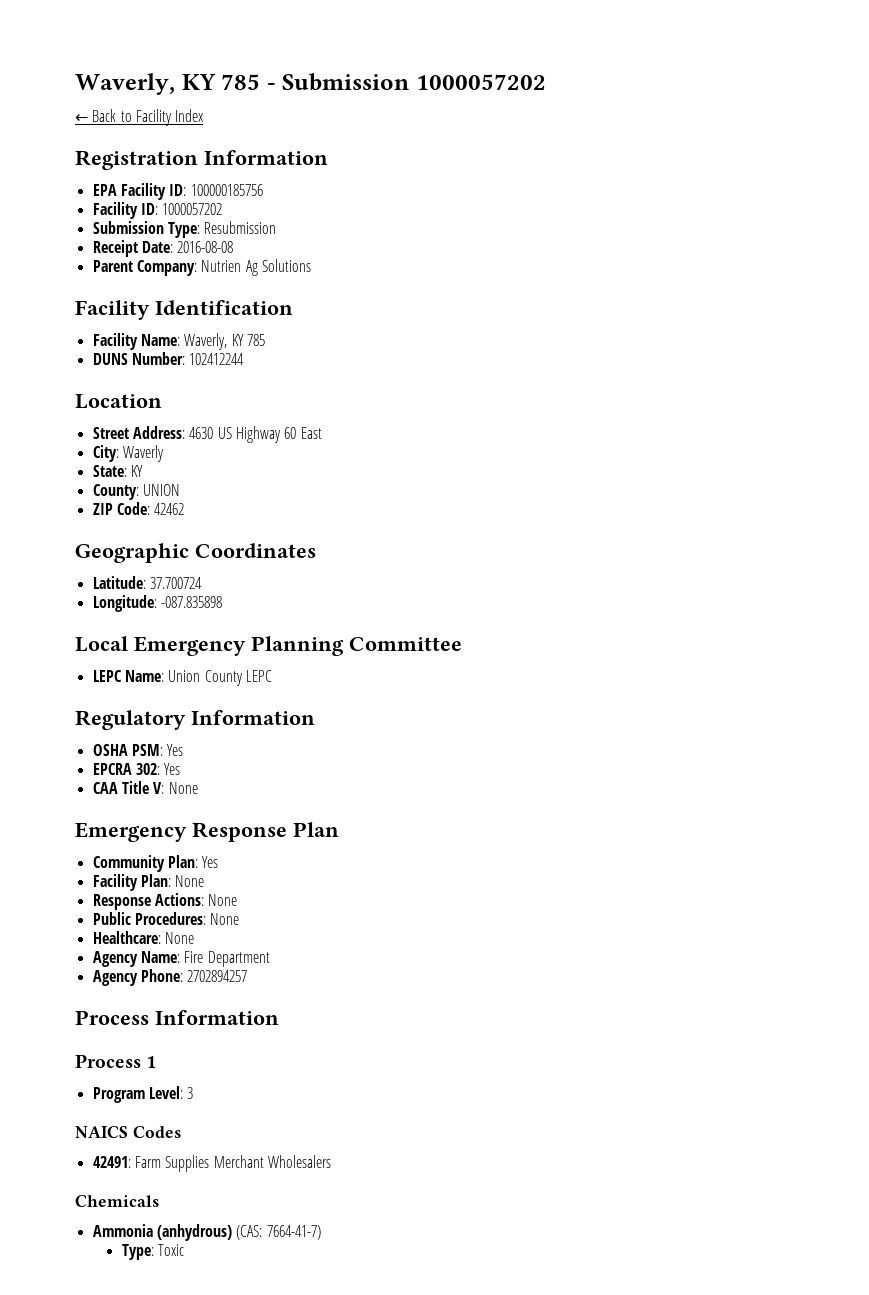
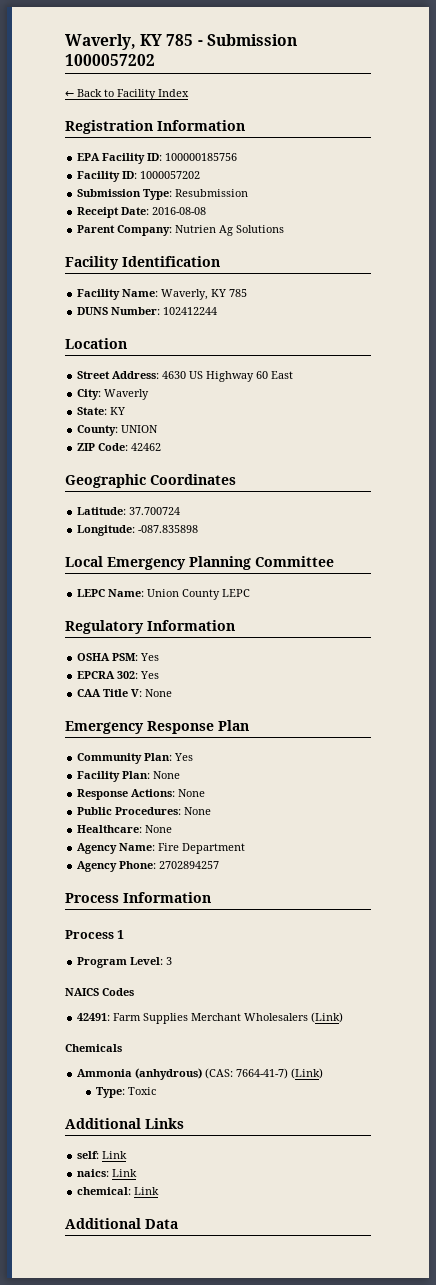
- 42491: Farm Supplies Merchant Wholesalers
+ 42491: Farm Supplies Merchant Wholesalers (Link)
- Ammonia (anhydrous) (CAS: 7664-41-7)
+ Ammonia (anhydrous) (CAS: 7664-41-7) (Link)
+ Additional Links
+ self: Link
+ naics: Link
+ chemical: Link
+ Additional Data

